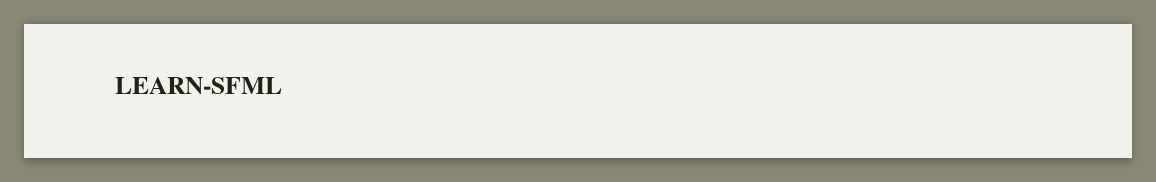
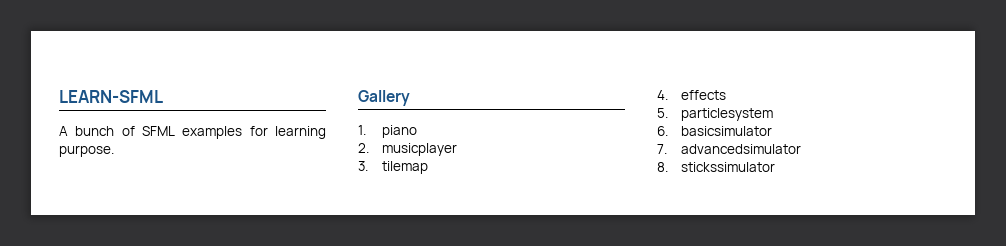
+ A bunch of SFML examples for learning purpose.
+ Gallery
+ 1. piano
+ 2. musicplayer
+ 3. tilemap
+ 4. effects
+ 5. particlesystem
+ 6. basicsimulator
+ 7. advancedsimulator
+ 8. stickssimulator

